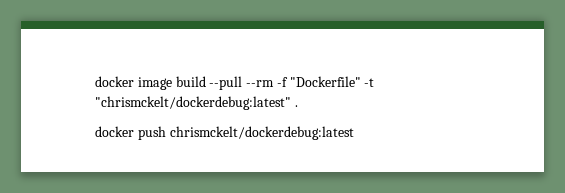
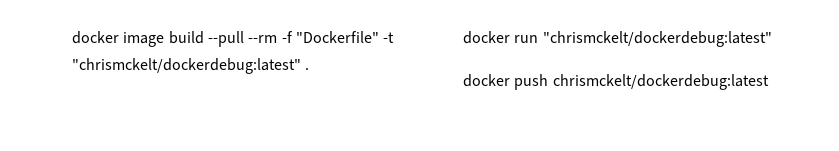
+ docker run "chrismckelt/dockerdebug:latest"

